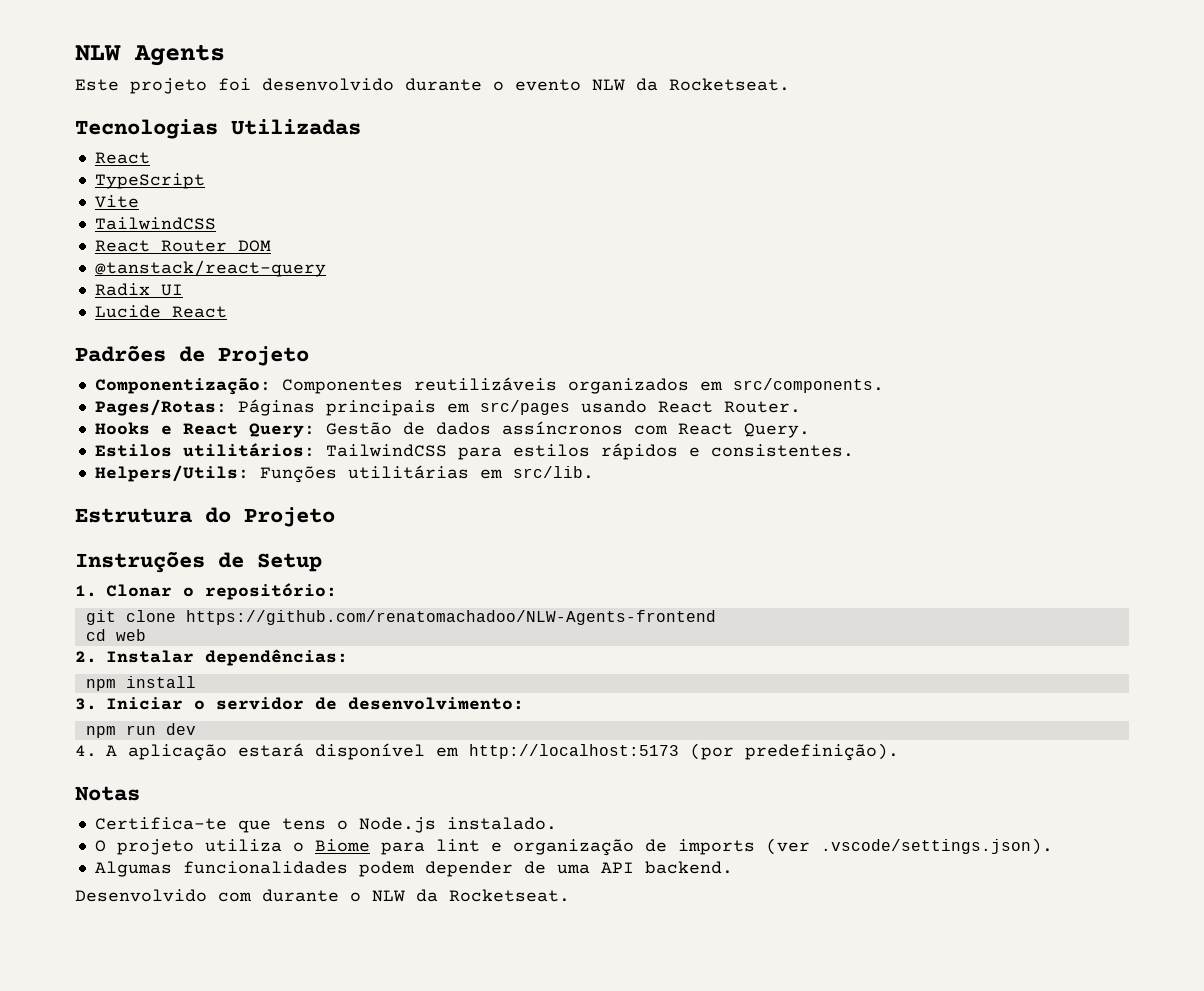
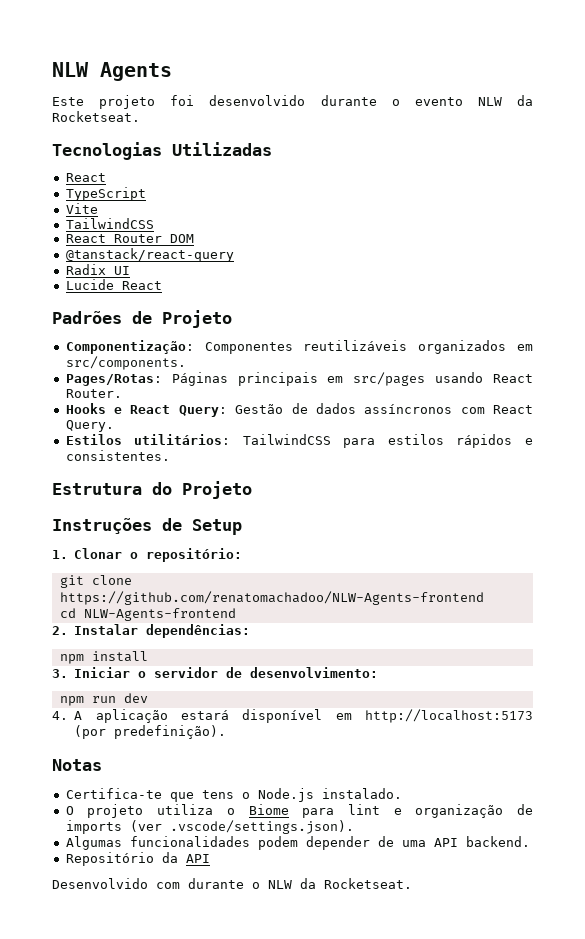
- Helpers/Utils: Funções utilitárias em src/lib.
- cd web
+ cd NLW-Agents-frontend
+ Repositório da API

